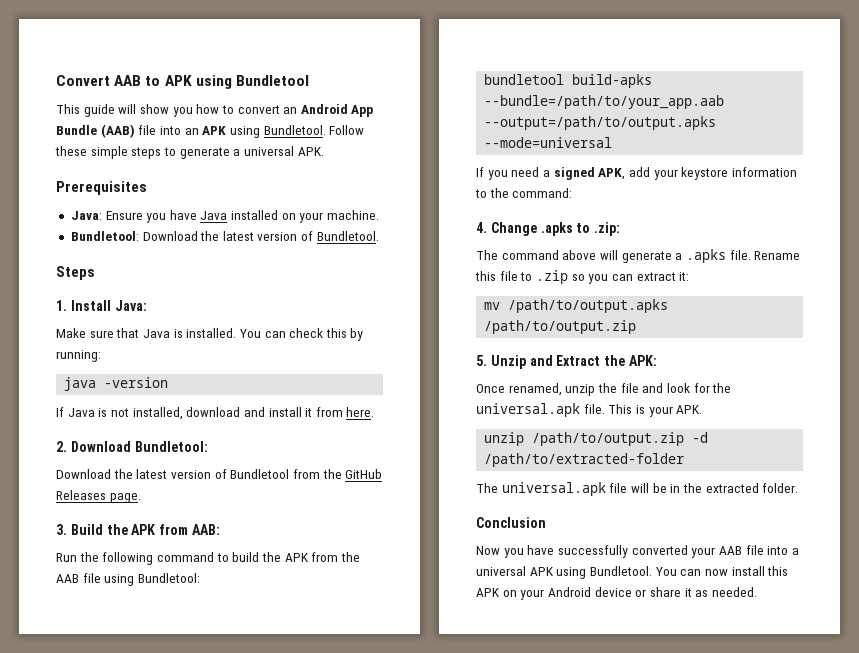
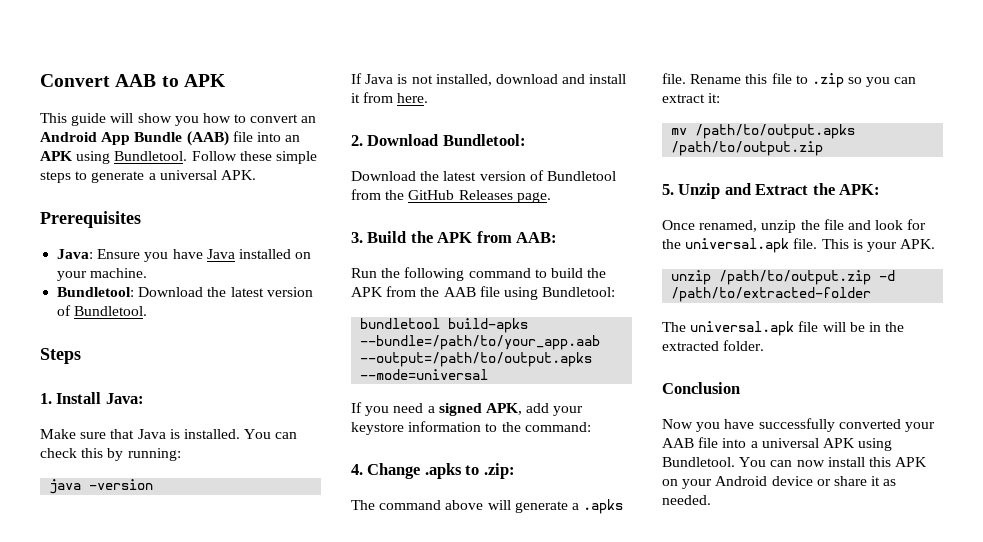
- Convert AAB to APK using Bundletool
+ Convert AAB to APK

